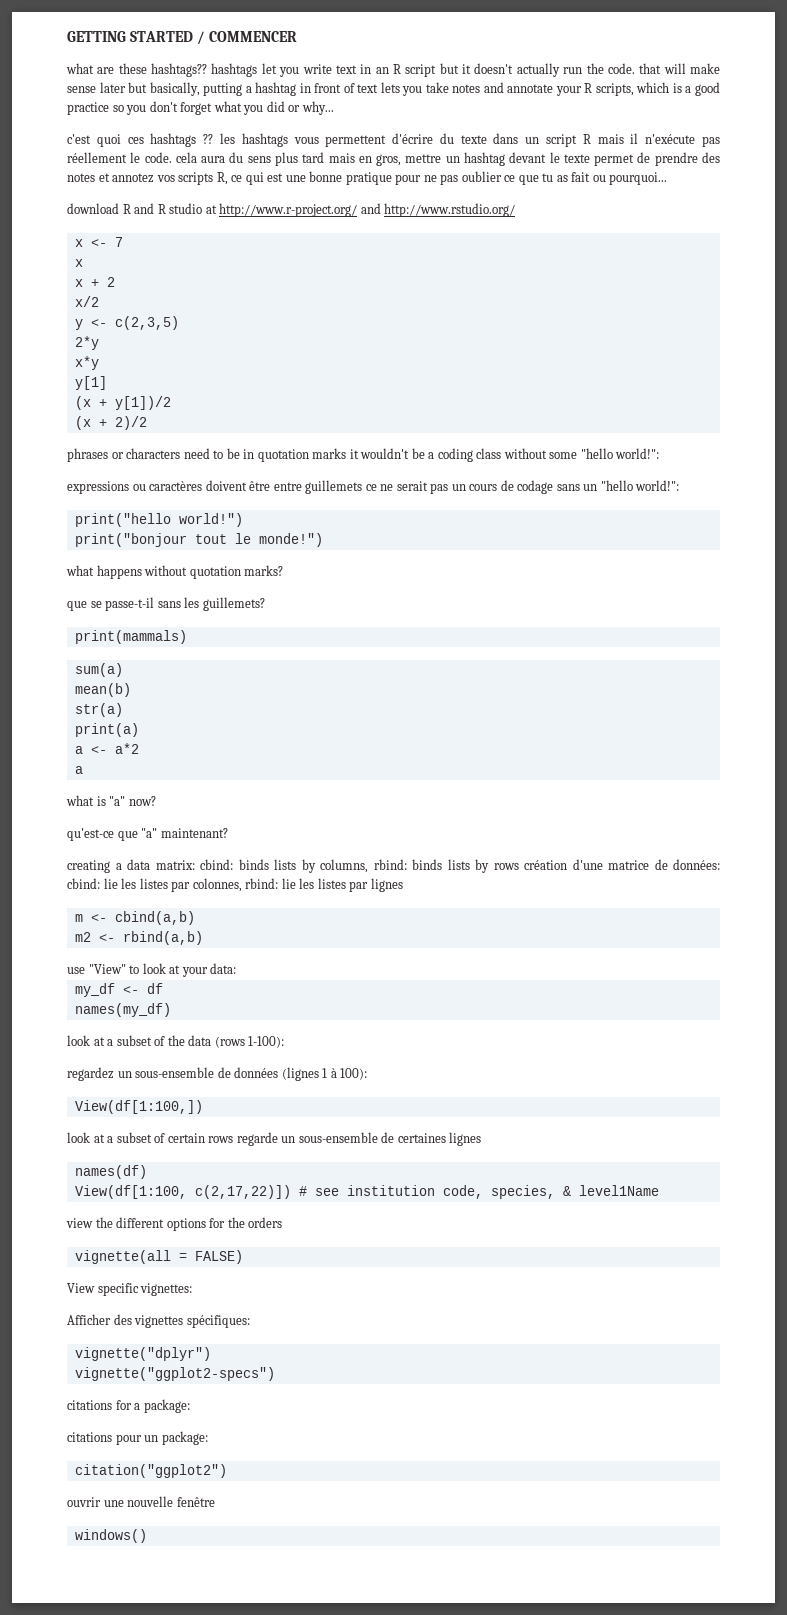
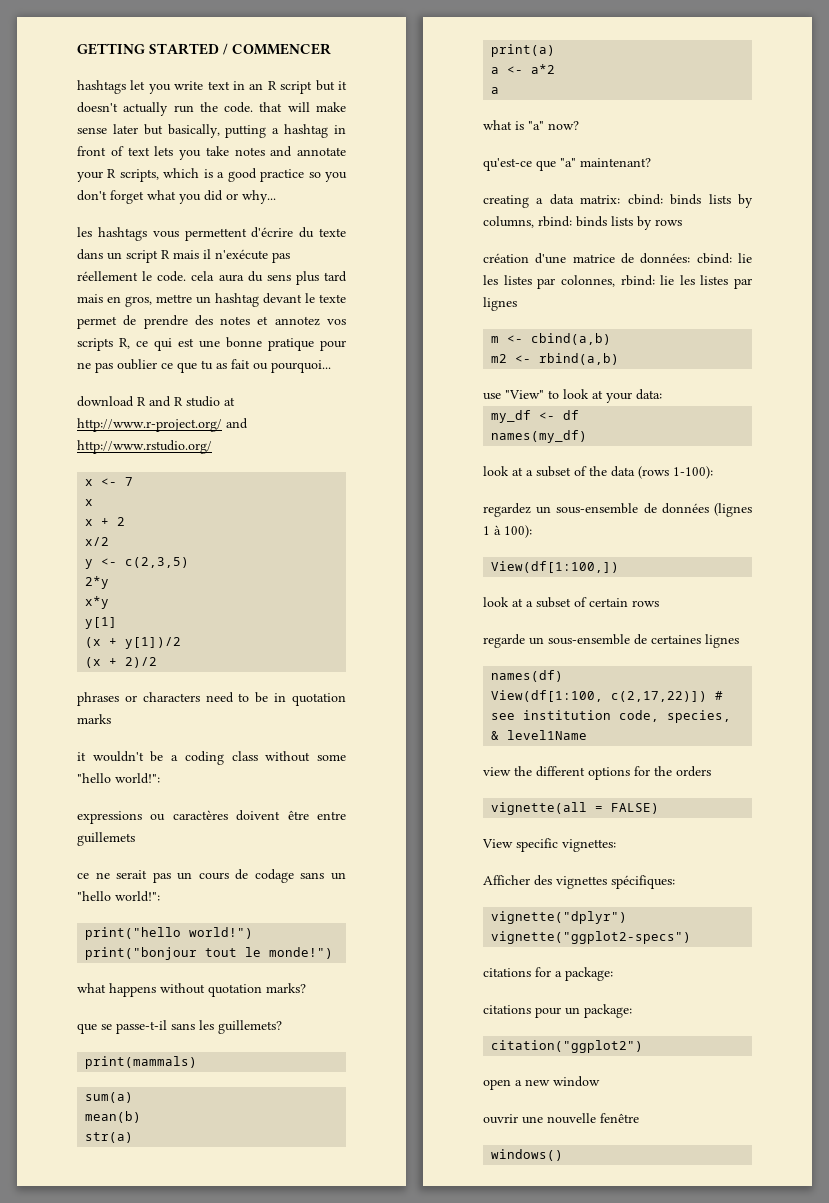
- what are these hashtags?? hashtags let you write text in an R script but it doesn't actually run the code. that will make sense later but basically, putting a hashtag in front of text lets you take notes and annotate your R scripts, which is a good practice so you don't forget what you did or why...
+ hashtags let you write text in an R script but it doesn't actually run the code. that will make sense later but basically, putting a hashtag in front of text lets you take notes and annotate your R scripts, which is a good practice so you don't forget what you did or why...
- c'est quoi ces hashtags ?? les hashtags vous permettent d'écrire du texte dans un script R mais il n'exécute pas réellement le code. cela aura du sens plus tard mais en gros, mettre un hashtag devant le texte permet de prendre des notes et annotez vos scripts R, ce qui est une bonne pratique pour ne pas oublier ce que tu as fait ou pourquoi...
+ les hashtags vous permettent d'écrire du texte dans un script R mais il n'exécute pas réellement le code. cela aura du sens plus tard mais en gros, mettre un hashtag devant le texte permet de prendre des notes et annotez vos scripts R, ce qui est une bonne pratique pour ne pas oublier ce que tu as fait ou pourquoi...
- phrases or characters need to be in quotation marks it wouldn't be a coding class without some "hello world!":
+ phrases or characters need to be in quotation marks
+ it wouldn't be a coding class without some "hello world!":
- expressions ou caractères doivent être entre guillemets ce ne serait pas un cours de codage sans un "hello world!":
+ expressions ou caractères doivent être entre guillemets
+ ce ne serait pas un cours de codage sans un "hello world!":
- creating a data matrix: cbind: binds lists by columns, rbind: binds lists by rows création d'une matrice de données: cbind: lie les listes par colonnes, rbind: lie les listes par lignes
+ creating a data matrix: cbind: binds lists by columns, rbind: binds lists by rows
+ création d'une matrice de données: cbind: lie les listes par colonnes, rbind: lie les listes par lignes
- look at a subset of certain rows regarde un sous-ensemble de certaines lignes
+ look at a subset of certain rows
+ regarde un sous-ensemble de certaines lignes
+ open a new window

